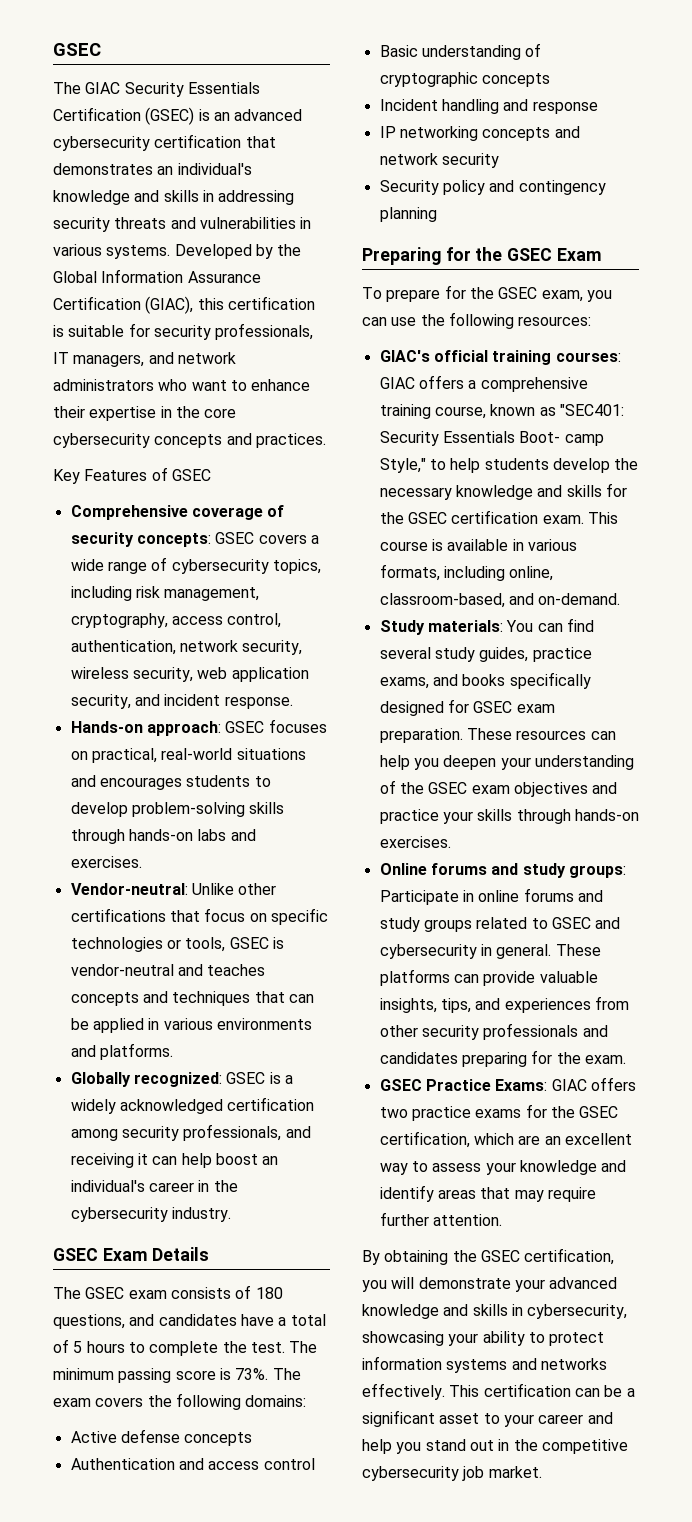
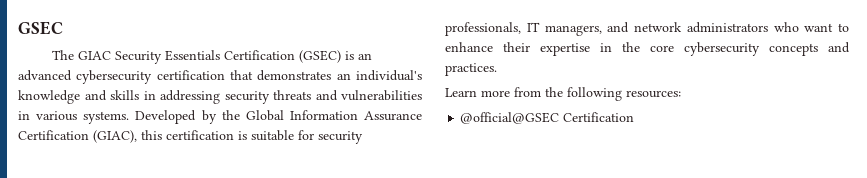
- Key Features of GSEC
- Comprehensive coverage of security concepts: GSEC covers a wide range of cybersecurity topics, including risk management, cryptography, access control, authentication, network security, wireless security, web application security, and incident response.
- Hands-on approach: GSEC focuses on practical, real-world situations and encourages students to develop problem-solving skills through hands-on labs and exercises.
- Vendor-neutral: Unlike other certifications that focus on specific technologies or tools, GSEC is vendor-neutral and teaches concepts and techniques that can be applied in various environments and platforms.
- Globally recognized: GSEC is a widely acknowledged certification among security professionals, and receiving it can help boost an individual's career in the cybersecurity industry.
- GSEC Exam Details
- The GSEC exam consists of 180 questions, and candidates have a total of 5 hours to complete the test. The minimum passing score is 73%. The exam covers the following domains:
- Active defense concepts
- Authentication and access control
- Basic understanding of cryptographic concepts
- Incident handling and response
- IP networking concepts and network security
- Security policy and contingency planning
- Preparing for the GSEC Exam
- To prepare for the GSEC exam, you can use the following resources:
- GIAC's official training courses: GIAC offers a comprehensive training course, known as "SEC401: Security Essentials Boot- camp Style," to help students develop the necessary knowledge and skills for the GSEC certification exam. This course is available in various formats, including online, classroom-based, and on-demand.
- Study materials: You can find several study guides, practice exams, and books specifically designed for GSEC exam preparation. These resources can help you deepen your understanding of the GSEC exam objectives and practice your skills through hands-on exercises.
- Online forums and study groups: Participate in online forums and study groups related to GSEC and cybersecurity in general. These platforms can provide valuable insights, tips, and experiences from other security professionals and candidates preparing for the exam.
- GSEC Practice Exams: GIAC offers two practice exams for the GSEC certification, which are an excellent way to assess your knowledge and identify areas that may require further attention.
- By obtaining the GSEC certification, you will demonstrate your advanced knowledge and skills in cybersecurity, showcasing your ability to protect information systems and networks effectively. This certification can be a significant asset to your career and help you stand out in the competitive cybersecurity job market.
+ Learn more from the following resources:
+ @official@GSEC Certification

